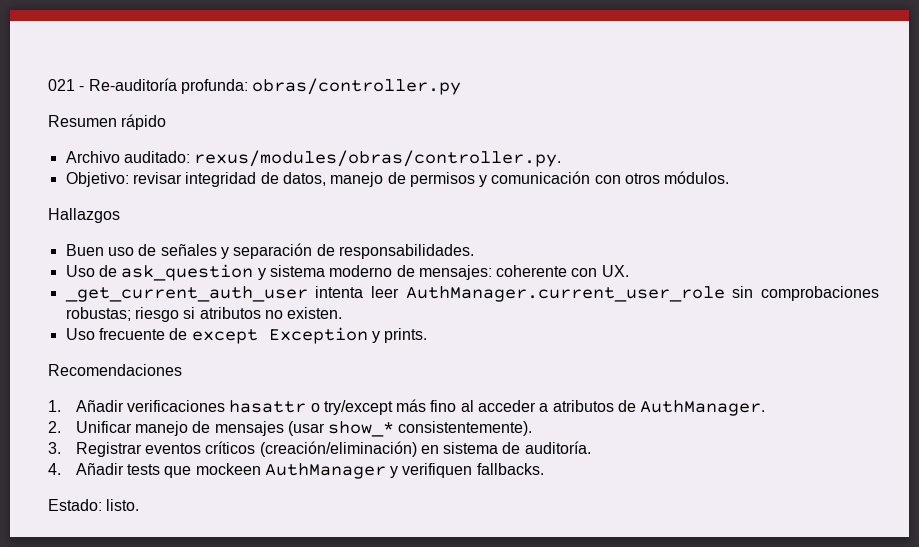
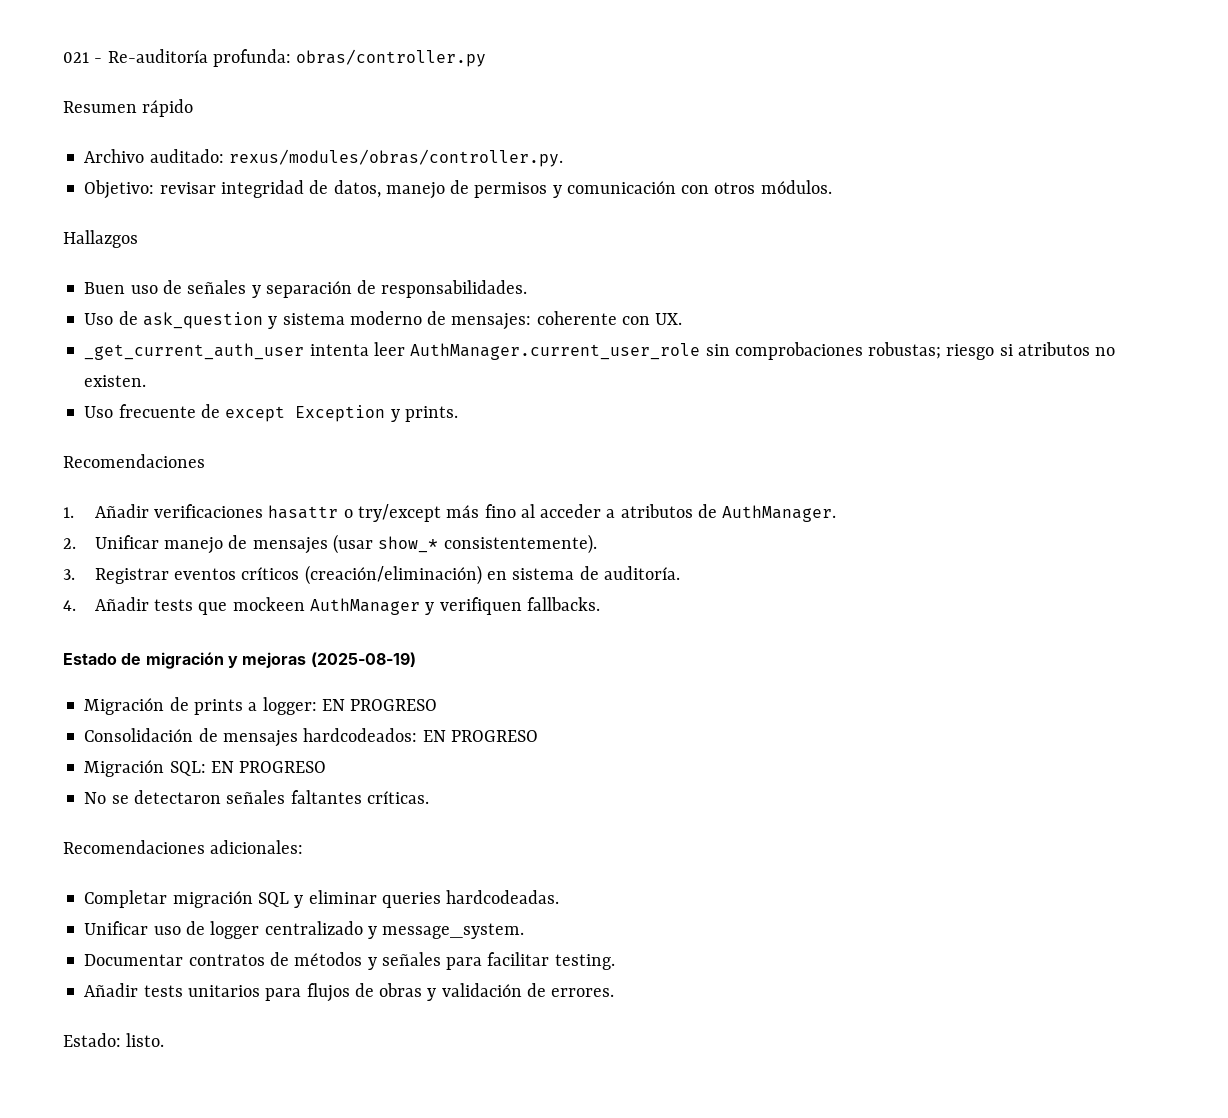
+ Estado de migración y mejoras (2025-08-19)
+ Migración de prints a logger: EN PROGRESO
+ Consolidación de mensajes hardcodeados: EN PROGRESO
+ Migración SQL: EN PROGRESO
+ No se detectaron señales faltantes críticas.
+ Recomendaciones adicionales:
+ Completar migración SQL y eliminar queries hardcodeadas.
+ Unificar uso de logger centralizado y message_system.
+ Documentar contratos de métodos y señales para facilitar testing.
+ Añadir tests unitarios para flujos de obras y validación de errores.

